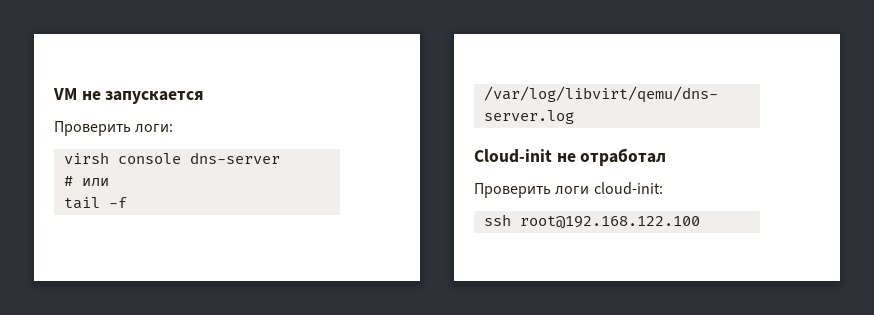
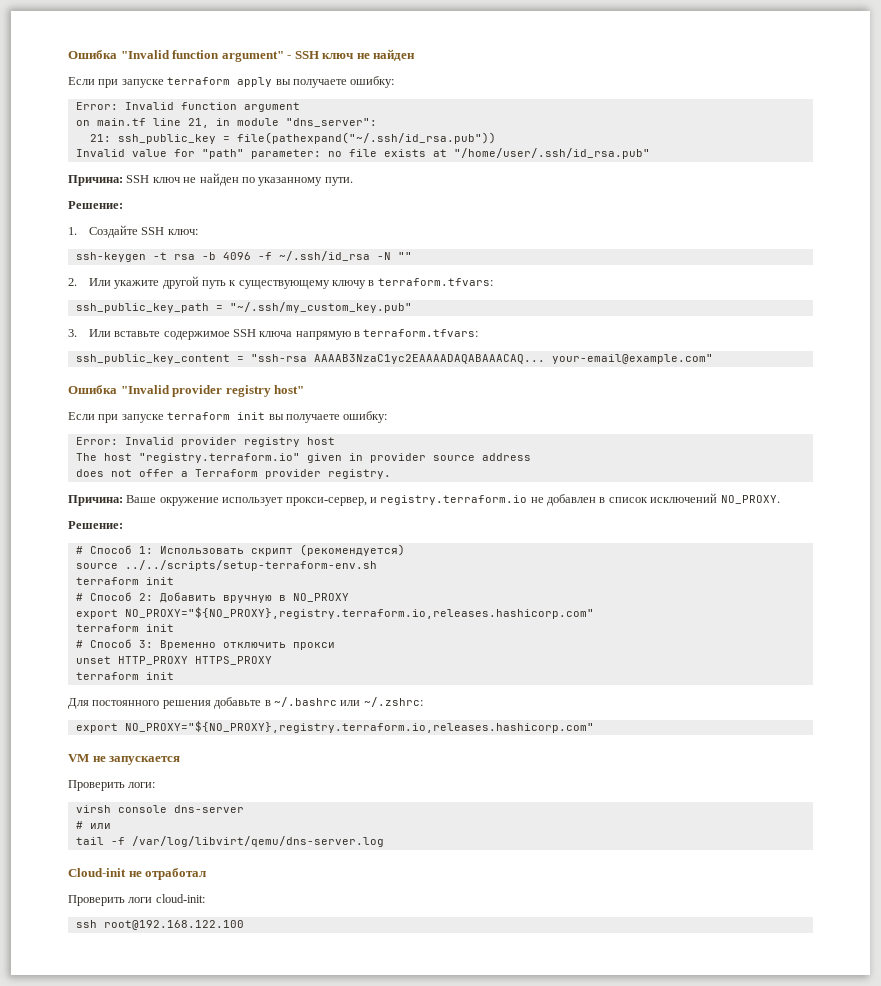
+ Ошибка "Invalid function argument" - SSH ключ не найден
+ Если при запуске terraform apply вы получаете ошибку:
+ Error: Invalid function argument
+ on main.tf line 21, in module "dns_server":
+ 21: ssh_public_key = file(pathexpand("~/.ssh/id_rsa.pub"))
+ Invalid value for "path" parameter: no file exists at "/home/user/.ssh/id_rsa.pub"
+ Причина: SSH ключ не найден по указанному пути.
+ Решение:
+ 1. Создайте SSH ключ:
+ ssh-keygen -t rsa -b 4096 -f ~/.ssh/id_rsa -N ""
+ 2. Или укажите другой путь к существующему ключу в terraform.tfvars:
+ ssh_public_key_path = "~/.ssh/my_custom_key.pub"
+ 3. Или вставьте содержимое SSH ключа напрямую в terraform.tfvars:
+ ssh_public_key_content = "ssh-rsa AAAAB3NzaC1yc2EAAAADAQABAAACAQ... your-email@example.com"
+ Ошибка "Invalid provider registry host"
+ Если при запуске terraform init вы получаете ошибку:
+ Error: Invalid provider registry host
+ The host "registry.terraform.io" given in provider source address
+ does not offer a Terraform provider registry.
+ Причина: Ваше окружение использует прокси-сервер, и registry.terraform.io не добавлен в список исключений NO_PROXY.
+ Решение:
+ # Способ 1: Использовать скрипт (рекомендуется)
+ source ../../scripts/setup-terraform-env.sh
+ terraform init
+ # Способ 2: Добавить вручную в NO_PROXY
+ export NO_PROXY="${NO_PROXY},registry.terraform.io,releases.hashicorp.com"
+ terraform init
+ # Способ 3: Временно отключить прокси
+ unset HTTP_PROXY HTTPS_PROXY
+ terraform init
+ Для постоянного решения добавьте в ~/.bashrc или ~/.zshrc:
+ export NO_PROXY="${NO_PROXY},registry.terraform.io,releases.hashicorp.com"

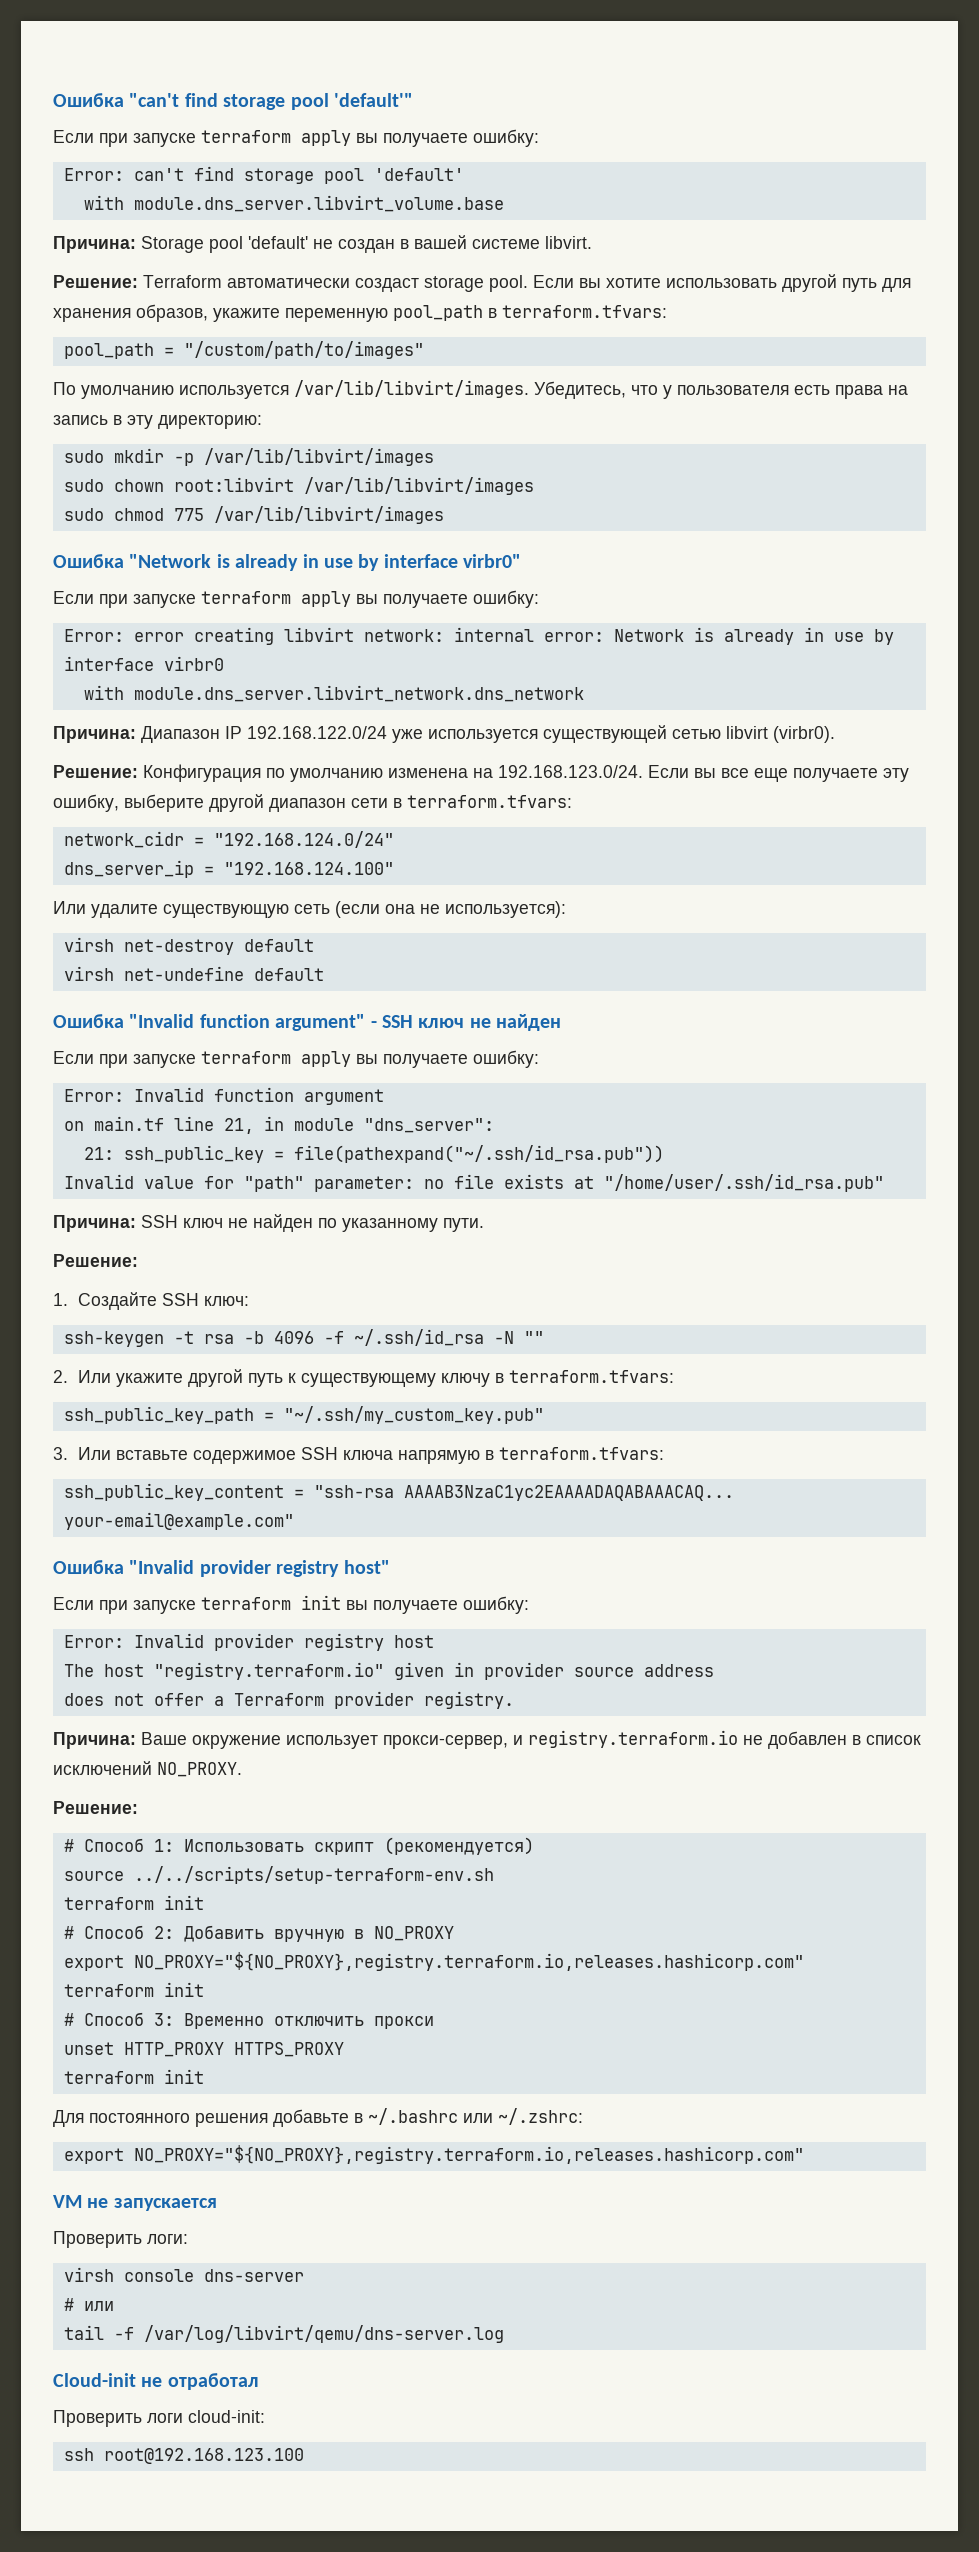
+ Ошибка "can't find storage pool 'default'"
+ Если при запуске terraform apply вы получаете ошибку:
+ Error: can't find storage pool 'default'
+ with module.dns_server.libvirt_volume.base
+ Причина: Storage pool 'default' не создан в вашей системе libvirt.
+ Решение: Terraform автоматически создаст storage pool. Если вы хотите использовать другой путь для хранения образов, укажите переменную pool_path в terraform.tfvars:
+ pool_path = "/custom/path/to/images"
+ По умолчанию используется /var/lib/libvirt/images. Убедитесь, что у пользователя есть права на запись в эту директорию:
+ sudo mkdir -p /var/lib/libvirt/images
+ sudo chown root:libvirt /var/lib/libvirt/images
+ sudo chmod 775 /var/lib/libvirt/images
+ Ошибка "Network is already in use by interface virbr0"
+ Если при запуске terraform apply вы получаете ошибку:
+ Error: error creating libvirt network: internal error: Network is already in use by interface virbr0
+ with module.dns_server.libvirt_network.dns_network
+ Причина: Диапазон IP 192.168.122.0/24 уже используется существующей сетью libvirt (virbr0).
+ Решение: Конфигурация по умолчанию изменена на 192.168.123.0/24. Если вы все еще получаете эту ошибку, выберите другой диапазон сети в terraform.tfvars:
+ network_cidr = "192.168.124.0/24"
+ dns_server_ip = "192.168.124.100"
+ Или удалите существующую сеть (если она не используется):
+ virsh net-destroy default
+ virsh net-undefine default
- ssh root@192.168.122.100
+ ssh root@192.168.123.100

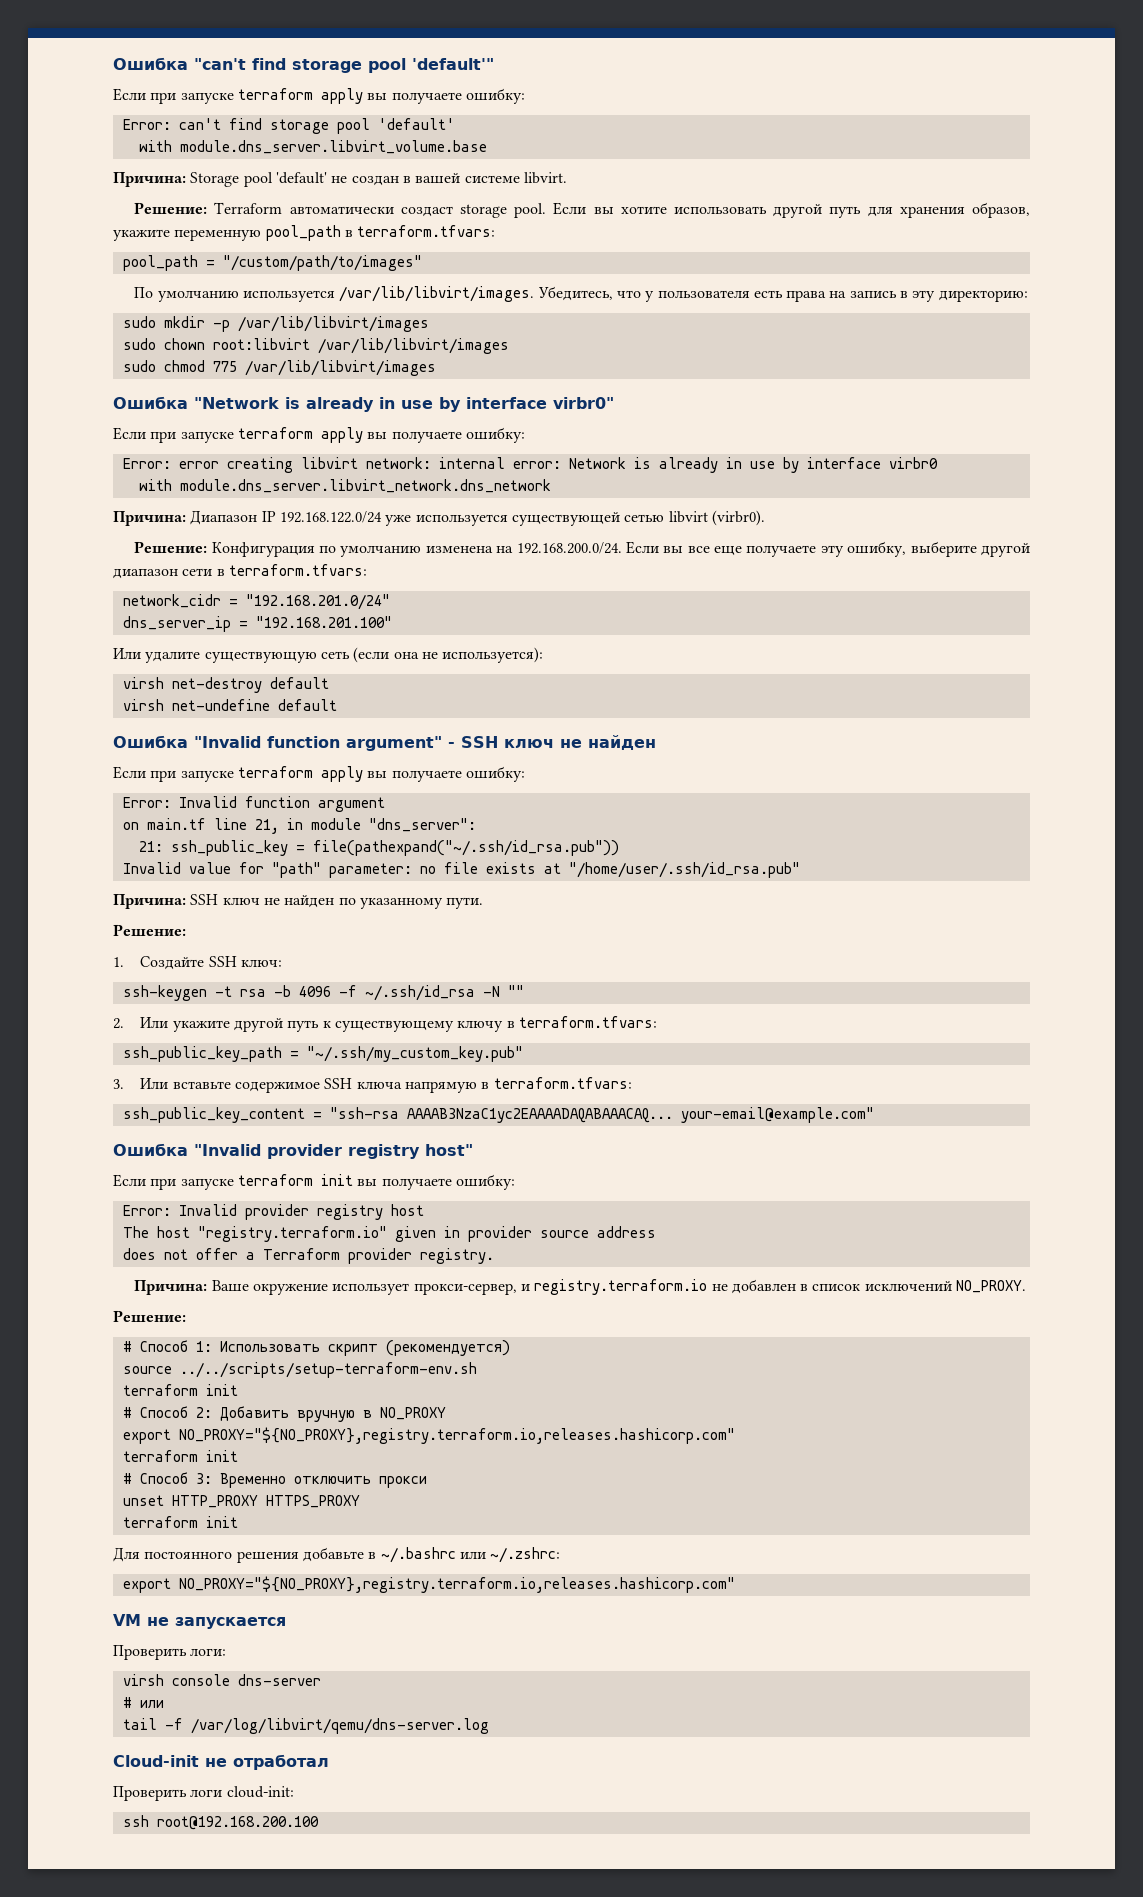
- Решение: Конфигурация по умолчанию изменена на 192.168.123.0/24. Если вы все еще получаете эту ошибку, выберите другой диапазон сети в terraform.tfvars:
+ Решение: Конфигурация по умолчанию изменена на 192.168.200.0/24. Если вы все еще получаете эту ошибку, выберите другой диапазон сети в terraform.tfvars:
- network_cidr = "192.168.124.0/24"
+ network_cidr = "192.168.201.0/24"
- dns_server_ip = "192.168.124.100"
+ dns_server_ip = "192.168.201.100"
- ssh root@192.168.123.100
+ ssh root@192.168.200.100

